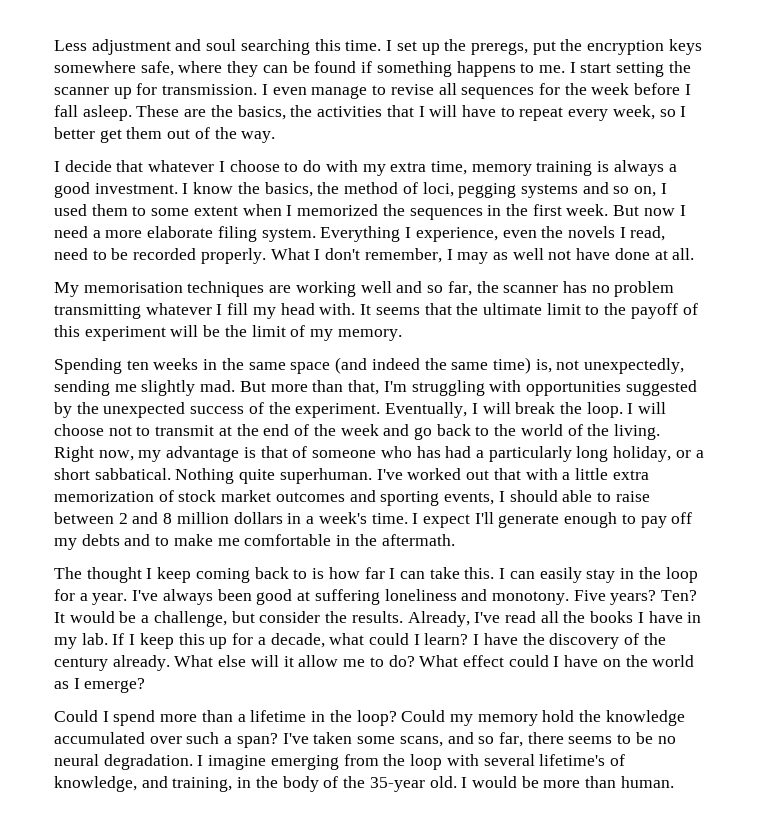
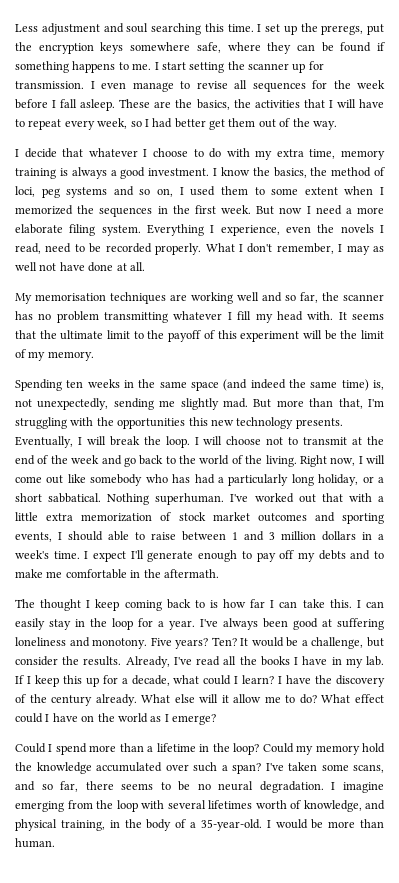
- These are the basics, the activities that I will have to repeat every week, so I better get them out of the way.
+ These are the basics, the activities that I will have to repeat every week, so I had better get them out of the way.
- I know the basics, the method of loci, pegging systems and so on, I used them to some extent when I memorized the sequences in the first week.
+ I know the basics, the method of loci, peg systems and so on, I used them to some extent when I memorized the sequences in the first week.
- But more than that, I'm struggling with opportunities suggested by the unexpected success of the experiment.
+ But more than that, I'm struggling with the opportunities this new technology presents.
- Right now, my advantage is that of someone who has had a particularly long holiday, or a short sabbatical.
+ Right now, I will come out like somebody who has had a particularly long holiday, or a short sabbatical.
- Nothing quite superhuman.
+ Nothing superhuman.
- I've worked out that with a little extra memorization of stock market outcomes and sporting events, I should able to raise between 2 and 8 million dollars in a week's time.
+ I've worked out that with a little extra memorization of stock market outcomes and sporting events, I should able to raise between 1 and 3 million dollars in a week's time.
- I imagine emerging from the loop with several lifetime's of knowledge, and training, in the body of the 35-year old.
+ I imagine emerging from the loop with several lifetimes worth of knowledge, and physical training, in the body of a 35-year-old.

